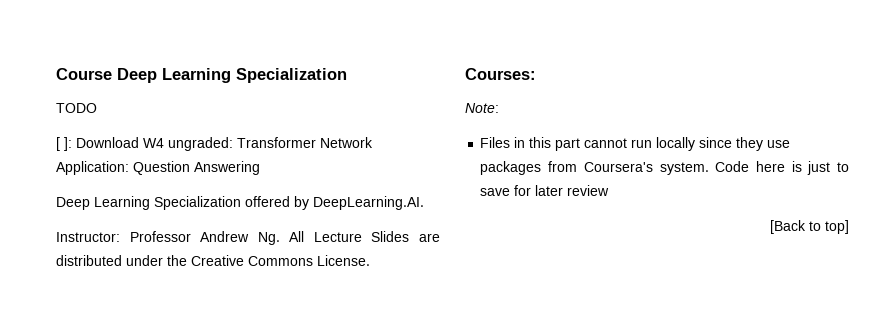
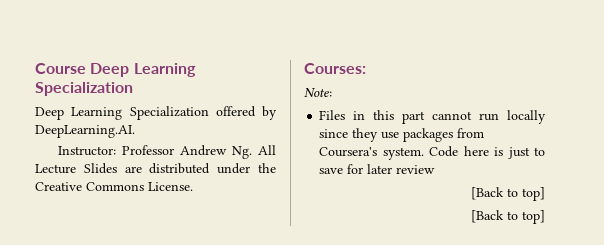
- TODO
- [ ]: Download W4 ungraded: Transformer Network Application: Question Answering
  Code here is just to save for later review
+ [Back to top]

